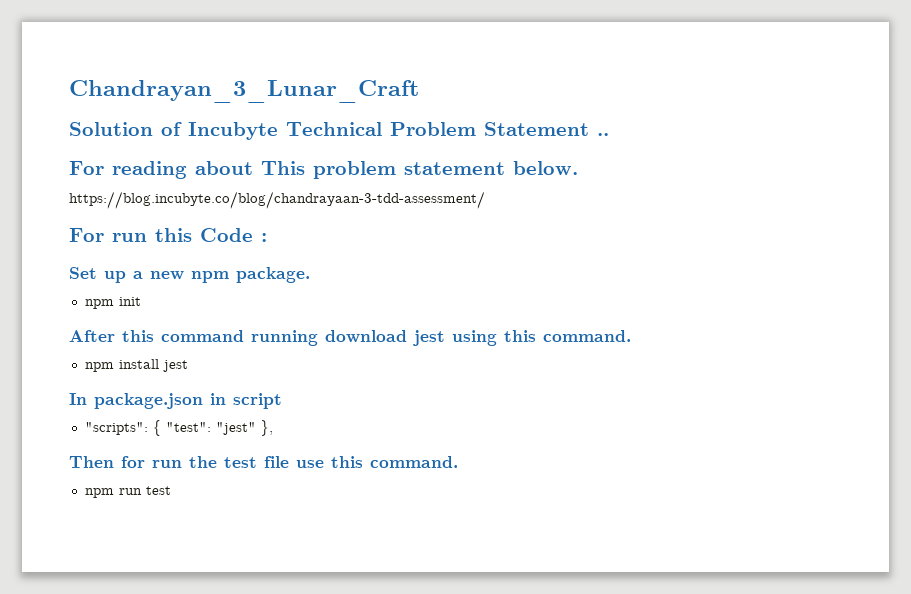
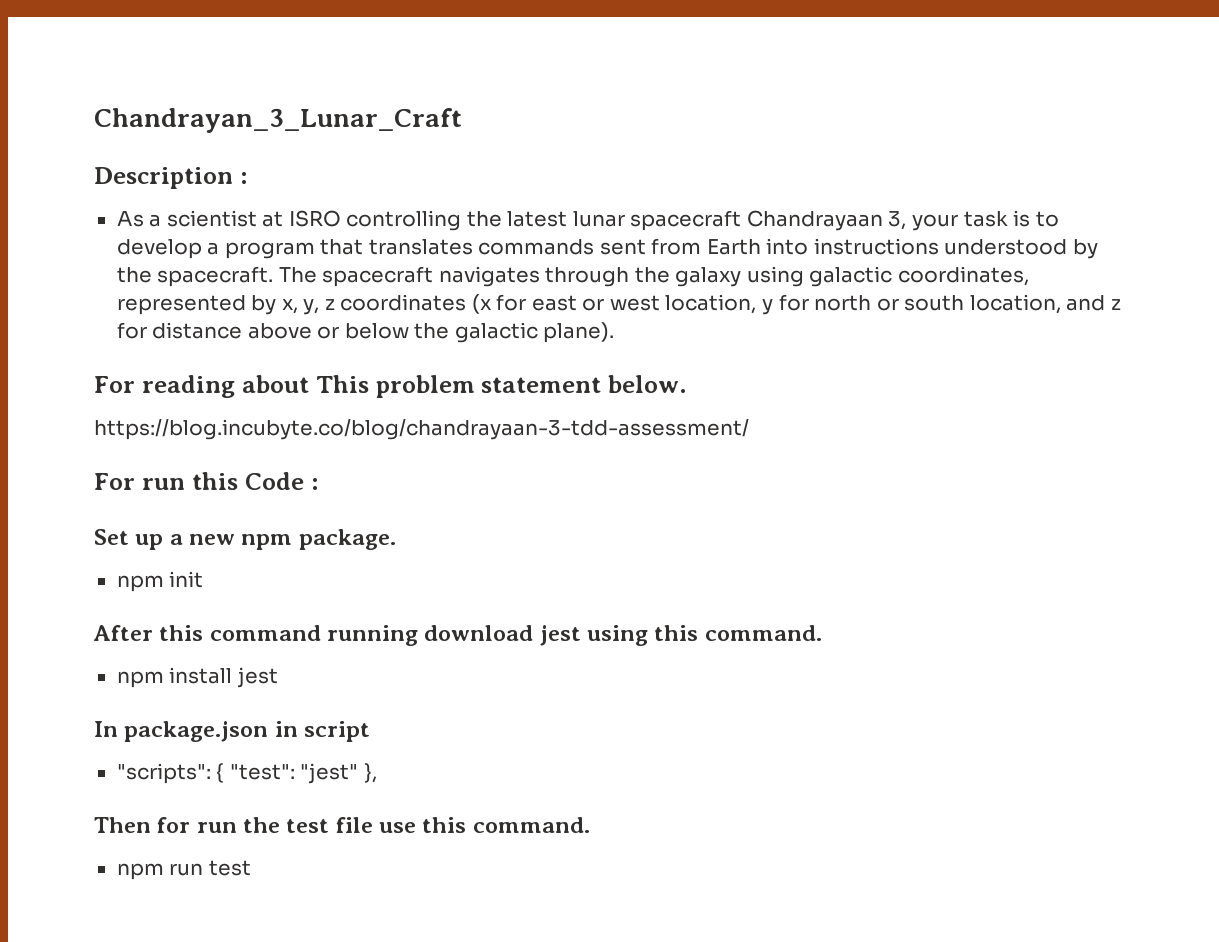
- Solution of Incubyte Technical Problem Statement ..
+ Description :
+ As a scientist at ISRO controlling the latest lunar spacecraft Chandrayaan 3, your task is to develop a program that translates commands sent from Earth into instructions understood by the spacecraft. The spacecraft navigates through the galaxy using galactic coordinates, represented by x, y, z coordinates (x for east or west location, y for north or south location, and z for distance above or below the galactic plane).

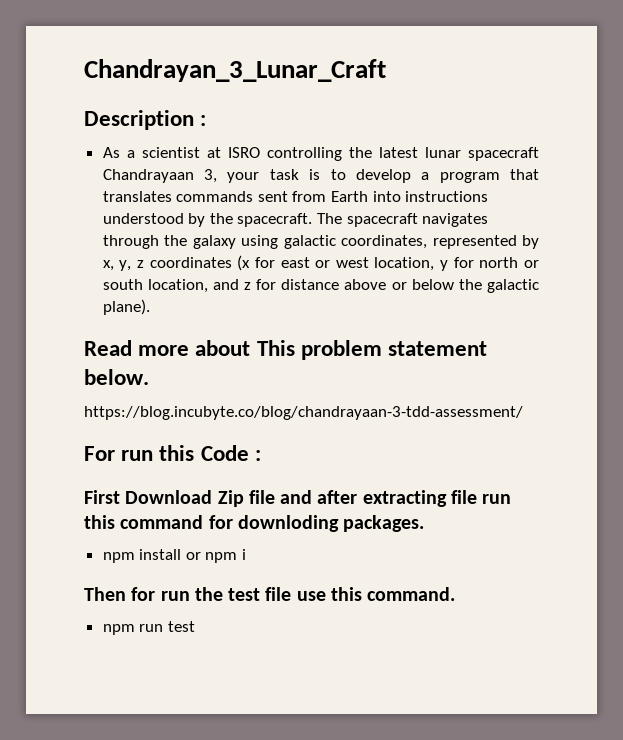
- For reading about This problem statement below.
+ Read more about This problem statement below.
- Set up a new npm package.
- npm init
- After this command running download jest using this command.
- npm install jest
- In package.json in script
- "scripts": { "test": "jest" },
+ First Download Zip file and after extracting file run this command for downloding packages.
+ npm install or npm i

